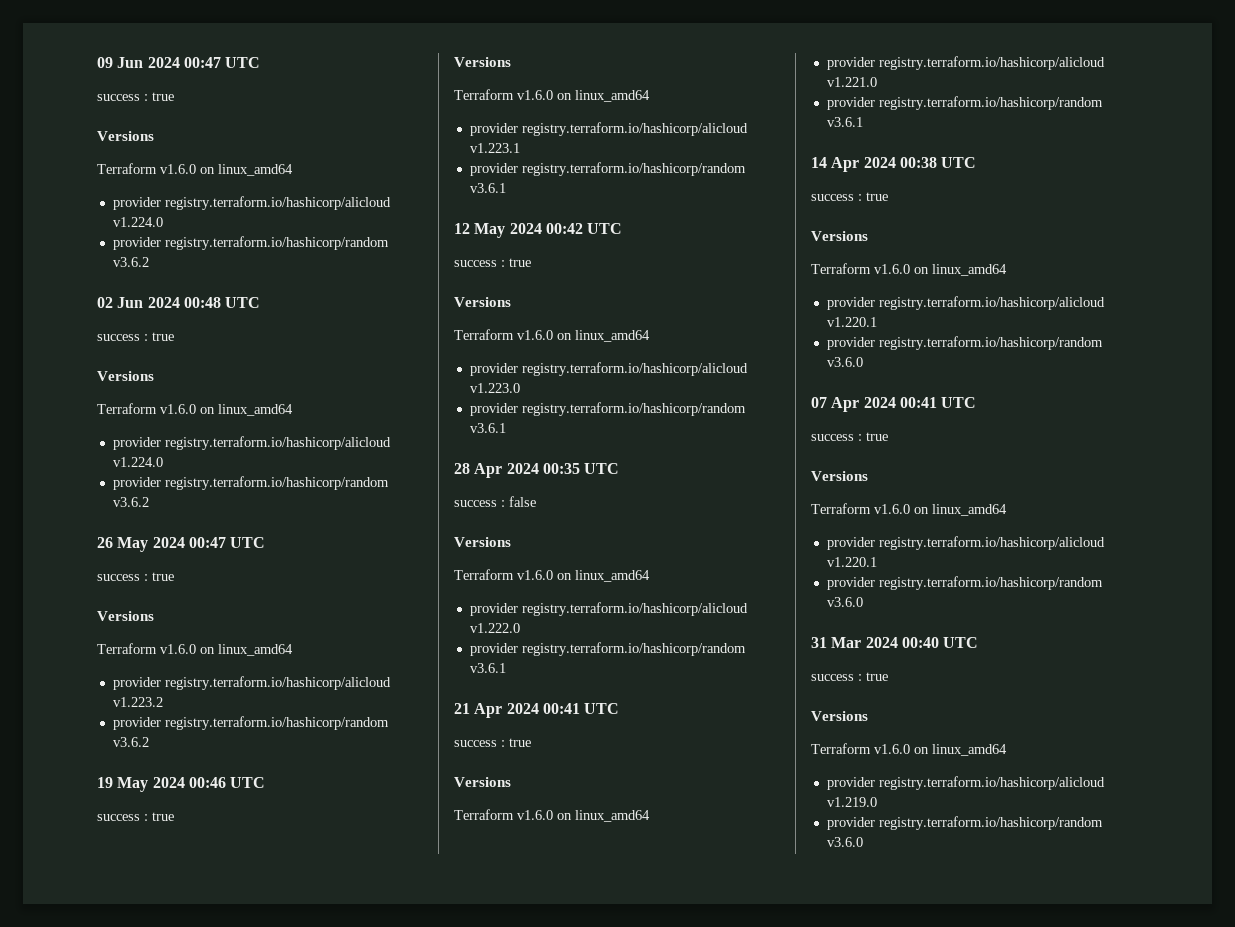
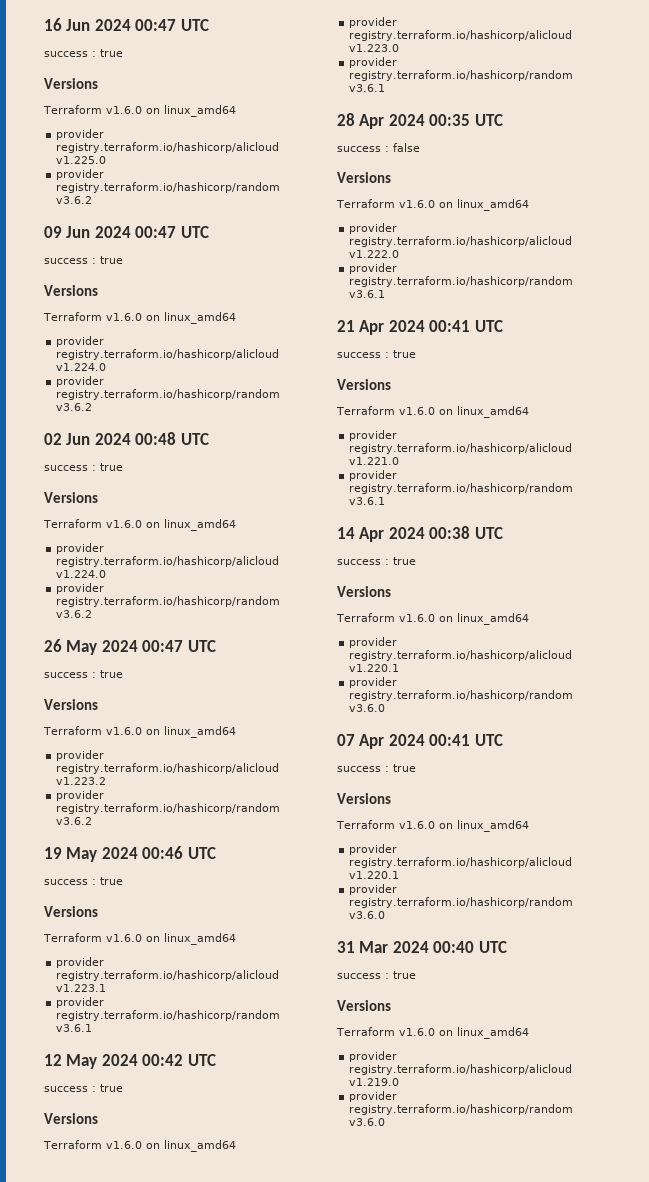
+ 16 Jun 2024 00:47 UTC
+ success : true
+ Versions
+ Terraform v1.6.0 on linux_amd64
+ provider registry.terraform.io/hashicorp/alicloud v1.225.0
+ provider registry.terraform.io/hashicorp/random v3.6.2

